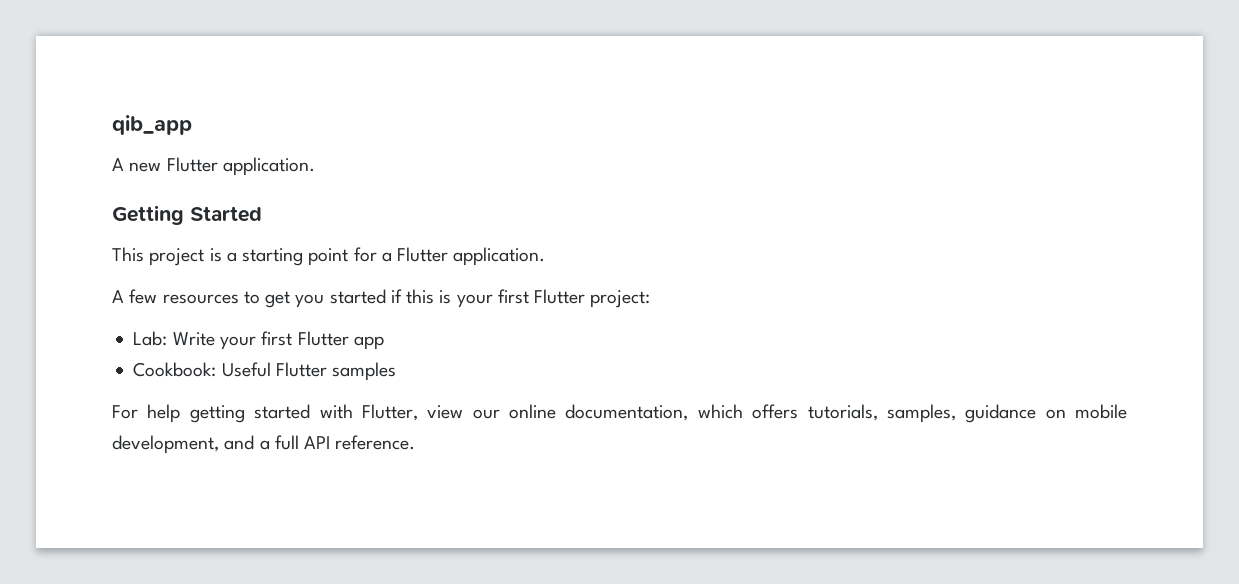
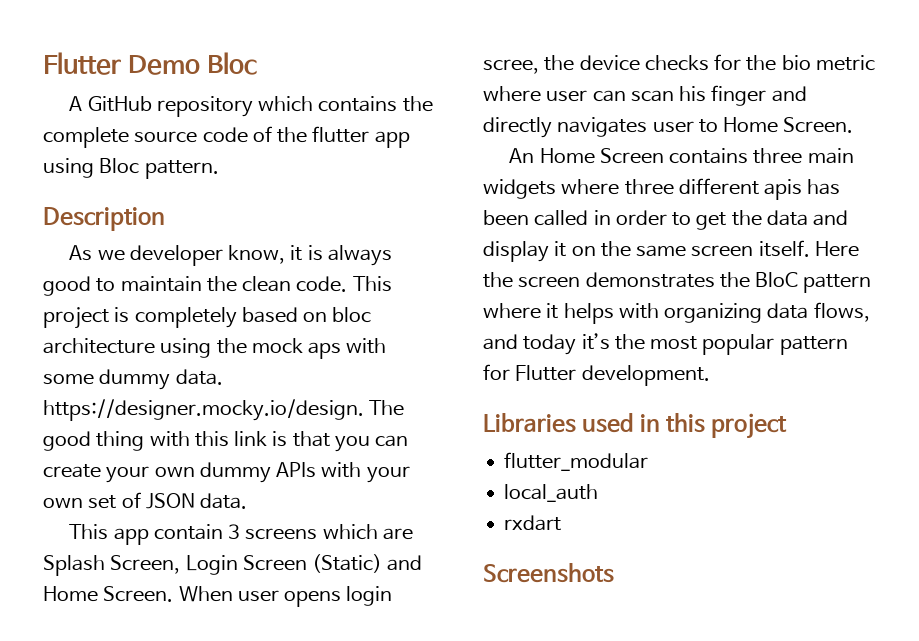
- qib_app
- A new Flutter application.
- Getting Started
- This project is a starting point for a Flutter application.
- A few resources to get you started if this is your first Flutter project:
- Lab: Write your first Flutter app
- Cookbook: Useful Flutter samples
- For help getting started with Flutter, view our online documentation, which offers tutorials, samples, guidance on mobile development, and a full API reference.
+ Flutter Demo Bloc
+ A GitHub repository which contains the complete source code of the flutter app using Bloc pattern.
+ Description
+ As we developer know, it is always good to maintain the clean code. This project is completely based on bloc architecture using the mock aps with some dummy data. https://designer.mocky.io/design. The good thing with this link is that you can create your own dummy APIs with your own set of JSON data.
+ This app contain 3 screens which are Splash Screen, Login Screen (Static) and Home Screen. When user opens login scree, the device checks for the bio metric where user can scan his finger and directly navigates user to Home Screen.
+ An Home Screen contains three main widgets where three different apis has been called in order to get the data and display it on the same screen itself. Here the screen demonstrates the BloC pattern where it helps with organizing data flows, and today it’s the most popular pattern for Flutter development.
+ Libraries used in this project
+ flutter_modular
+ local_auth
+ rxdart
+ Screenshots

